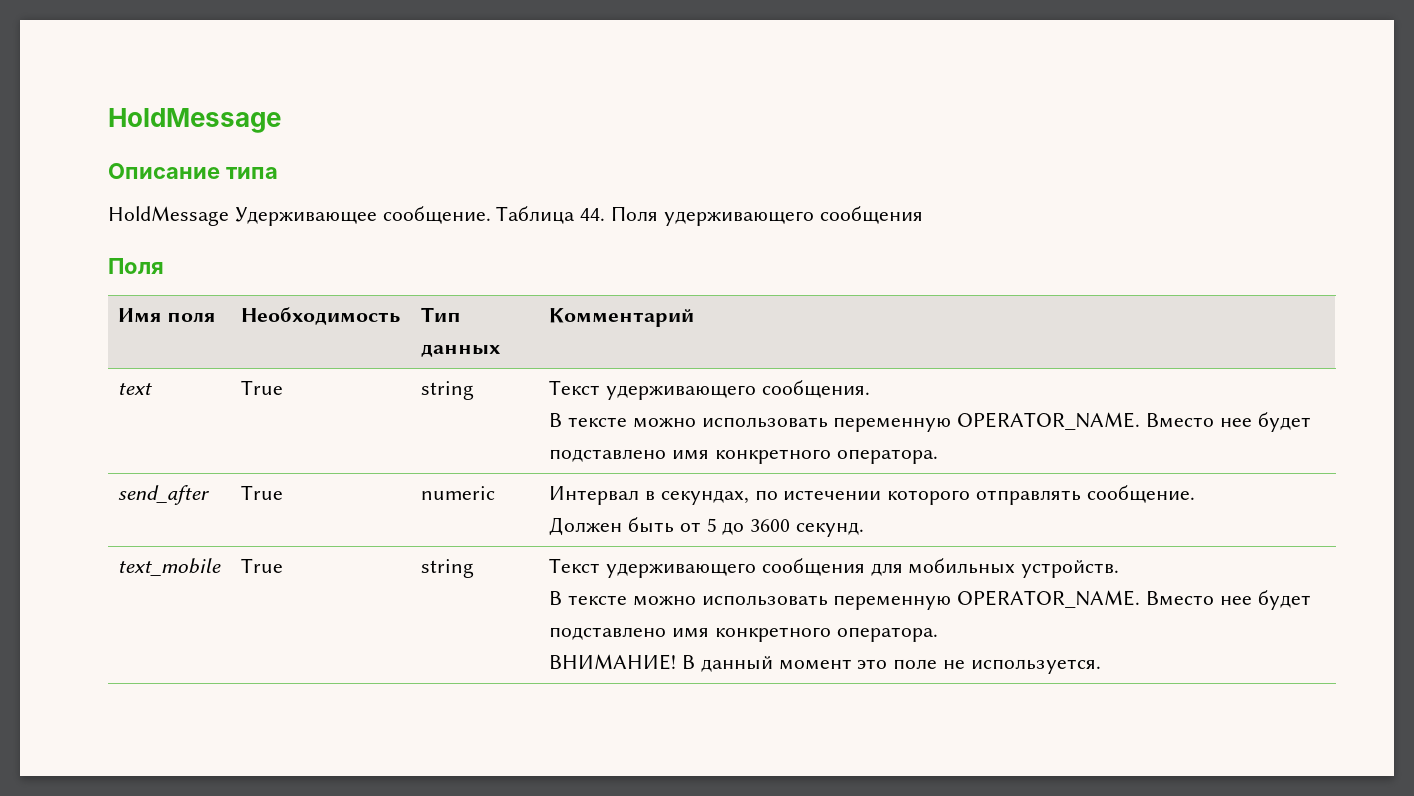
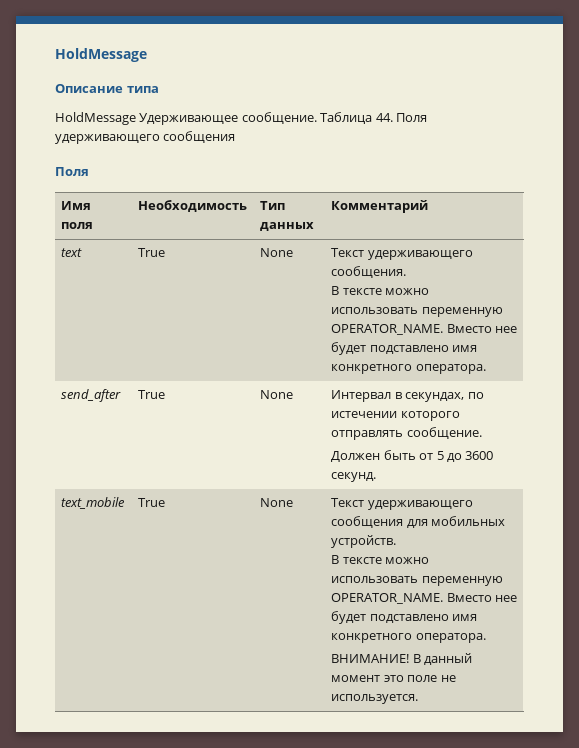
- text | True | string | Текст удерживающего сообщения.
+ text | True | None | Текст удерживающего сообщения.
- send_after | True | numeric | Интервал в секундах, по истечении которого отправлять сообщение.
+ send_after | True | None | Интервал в секундах, по истечении которого отправлять сообщение.
- text_mobile | True | string | Текcт удерживающего сообщения для мобильных устройств.
+ text_mobile | True | None | Текcт удерживающего сообщения для мобильных устройств.

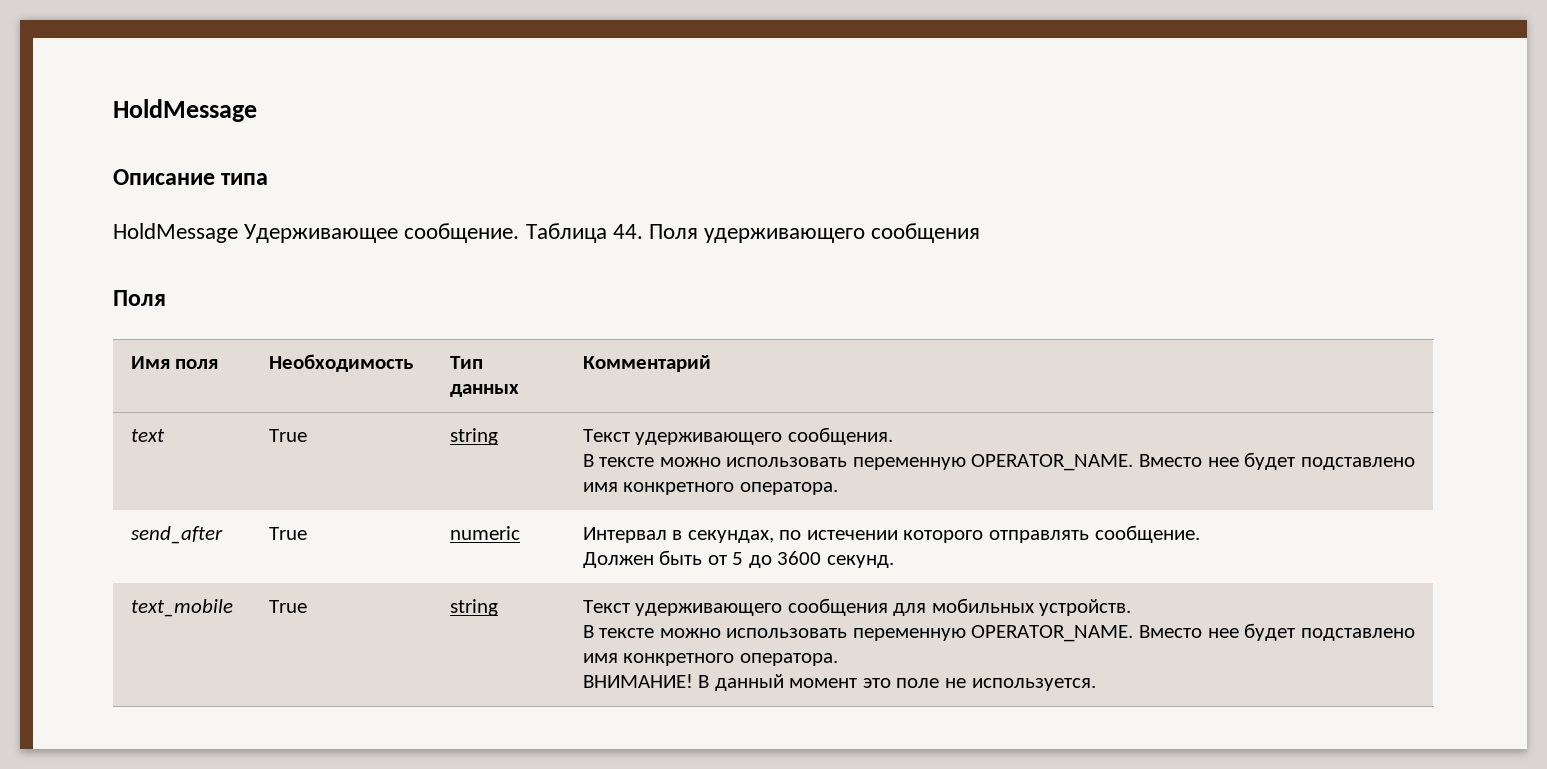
- text | True | None | Текст удерживающего сообщения.
+ text | True | string | Текст удерживающего сообщения.
- send_after | True | None | Интервал в секундах, по истечении которого отправлять сообщение.
+ send_after | True | numeric | Интервал в секундах, по истечении которого отправлять сообщение.
- text_mobile | True | None | Текcт удерживающего сообщения для мобильных устройств.
+ text_mobile | True | string | Текcт удерживающего сообщения для мобильных устройств.

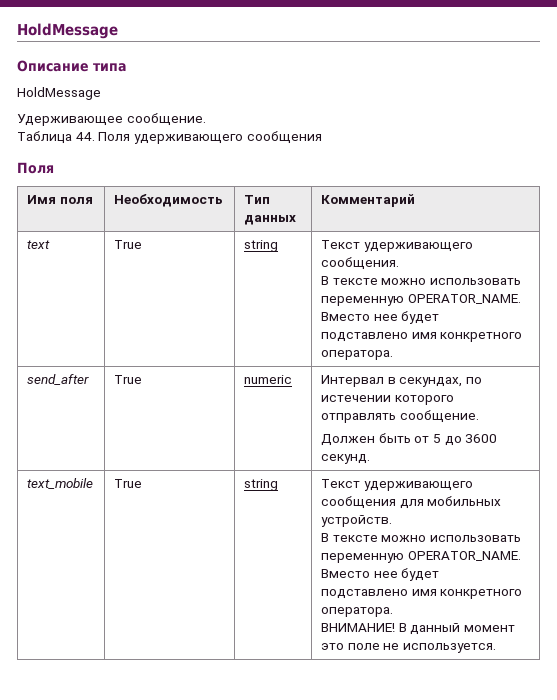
  Описание типа
- HoldMessage Удерживающее сообщение. Таблица 44. Поля удерживающего сообщения
+ HoldMessage
+ Удерживающее сообщение.
+ Таблица 44. Поля удерживающего сообщения

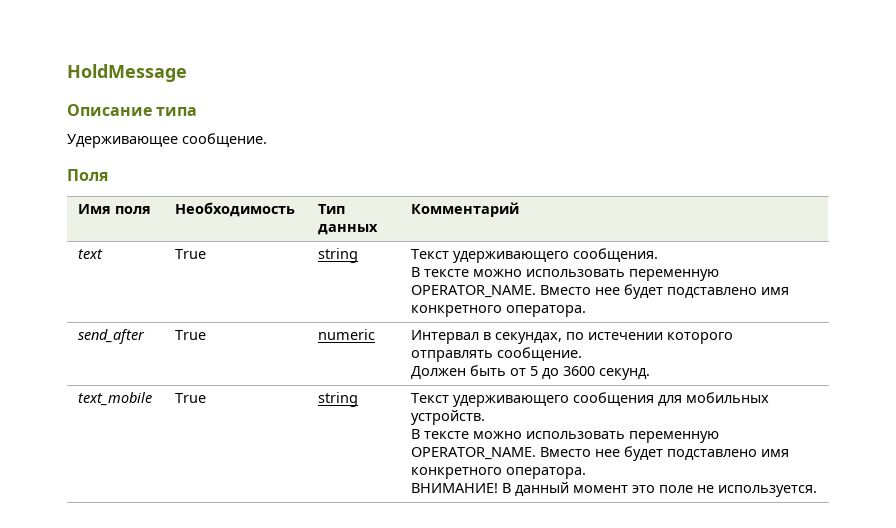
  Описание типа
- HoldMessage
- Таблица 44. Поля удерживающего сообщения

